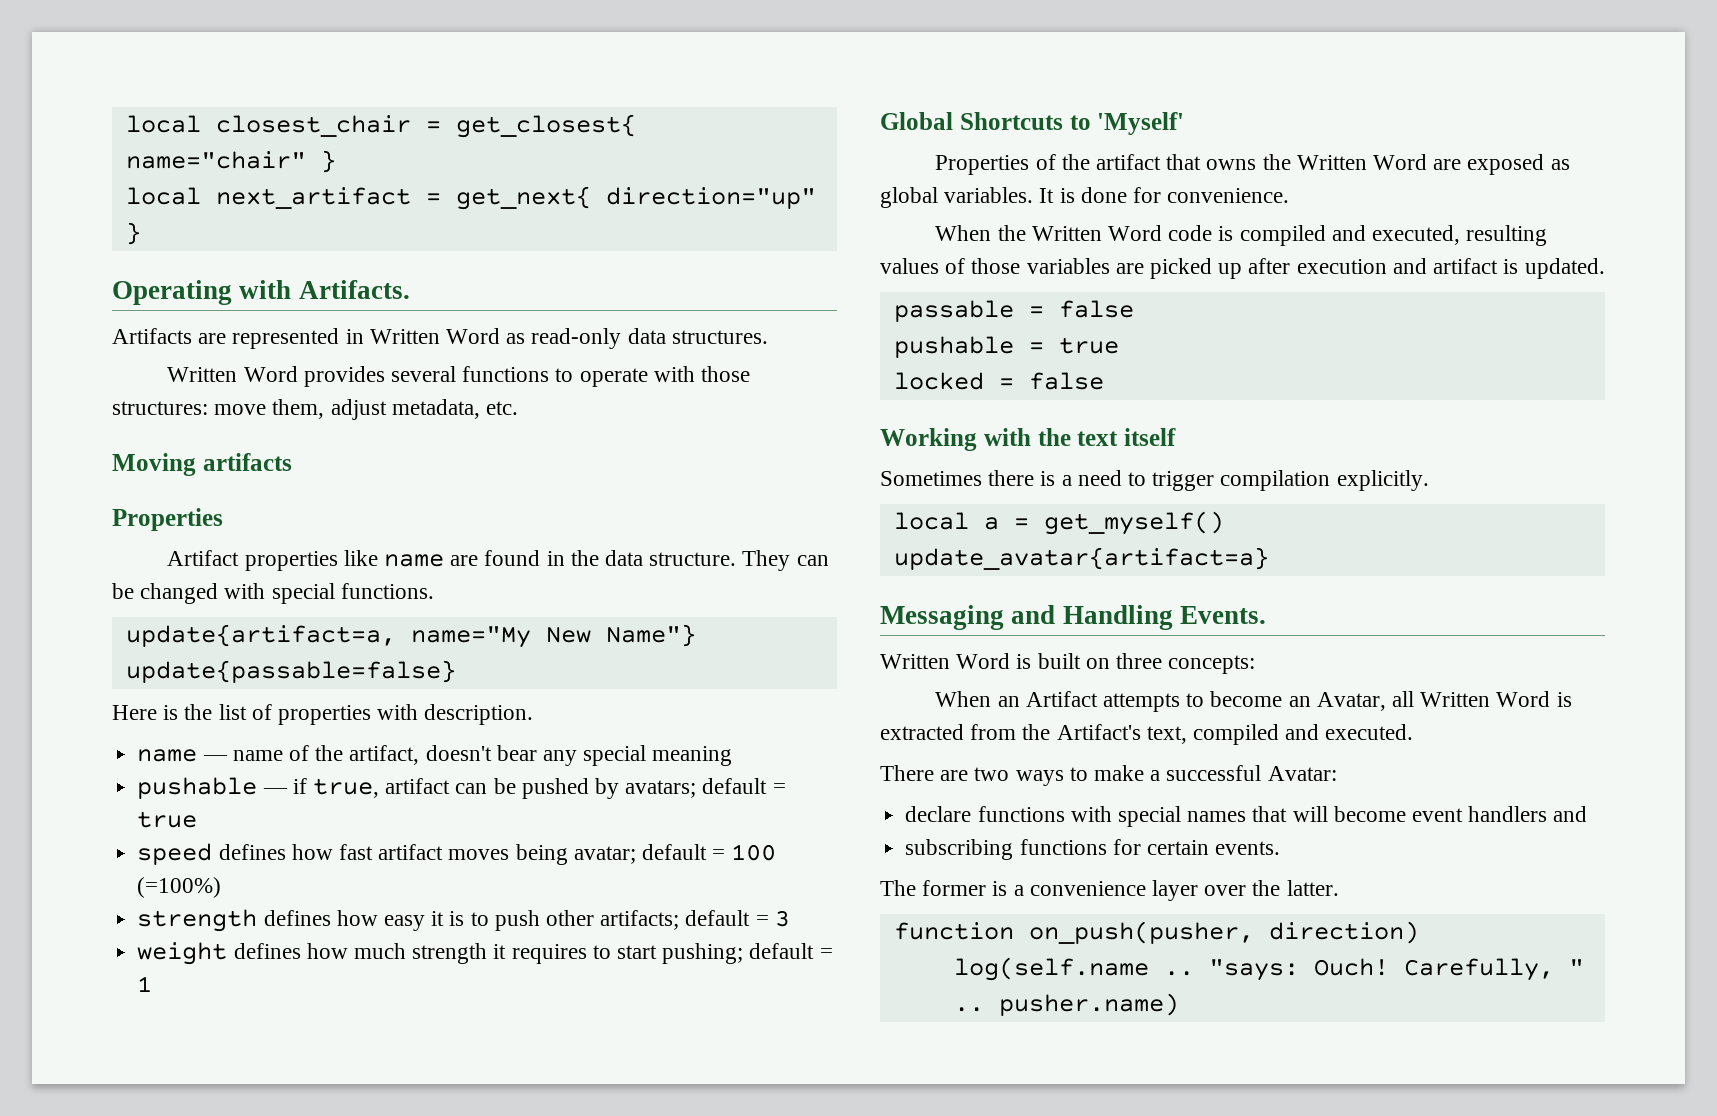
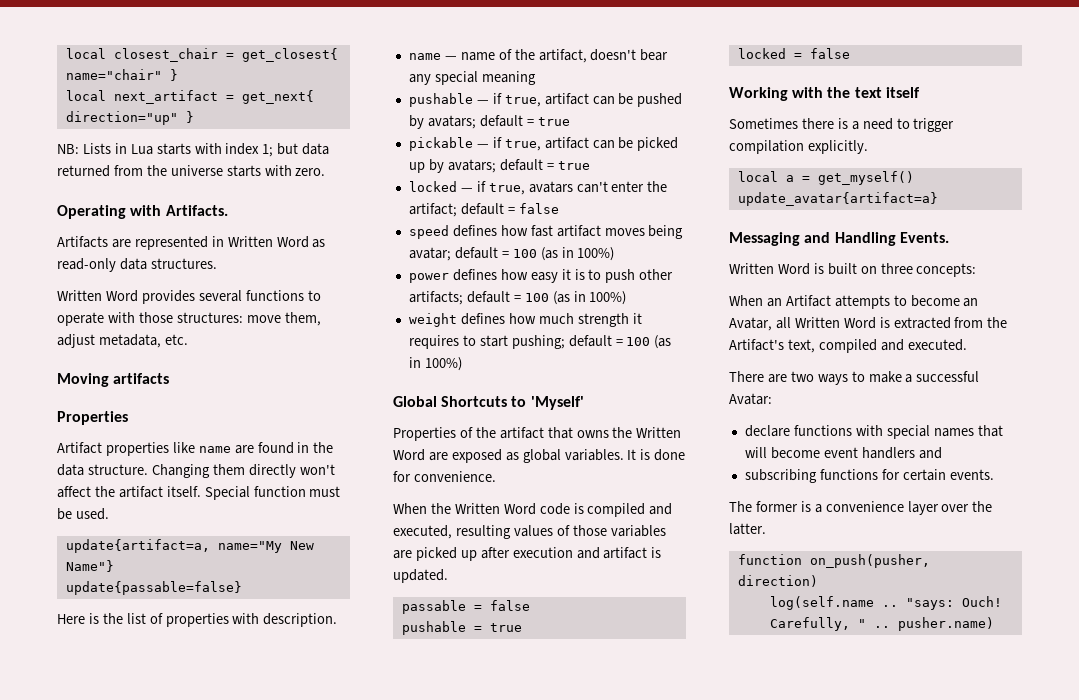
+ NB: Lists in Lua starts with index 1; but data returned from the universe starts with zero.
- They can be changed with special functions.
+ Changing them directly won't affect the artifact itself. Special function must be used.
+ pickable — if true, artifact can be picked up by avatars; default = true
+ locked — if true, avatars can't enter the artifact; default = false
- speed defines how fast artifact moves being avatar; default = 100 (=100%)
- strength defines how easy it is to push other artifacts; default = 3
+ speed defines how fast artifact moves being avatar; default = 100 (as in 100%)
+ power defines how easy it is to push other artifacts; default = 100 (as in 100%)
- weight defines how much strength it requires to start pushing; default = 1
+ weight defines how much strength it requires to start pushing; default = 100 (as in 100%)

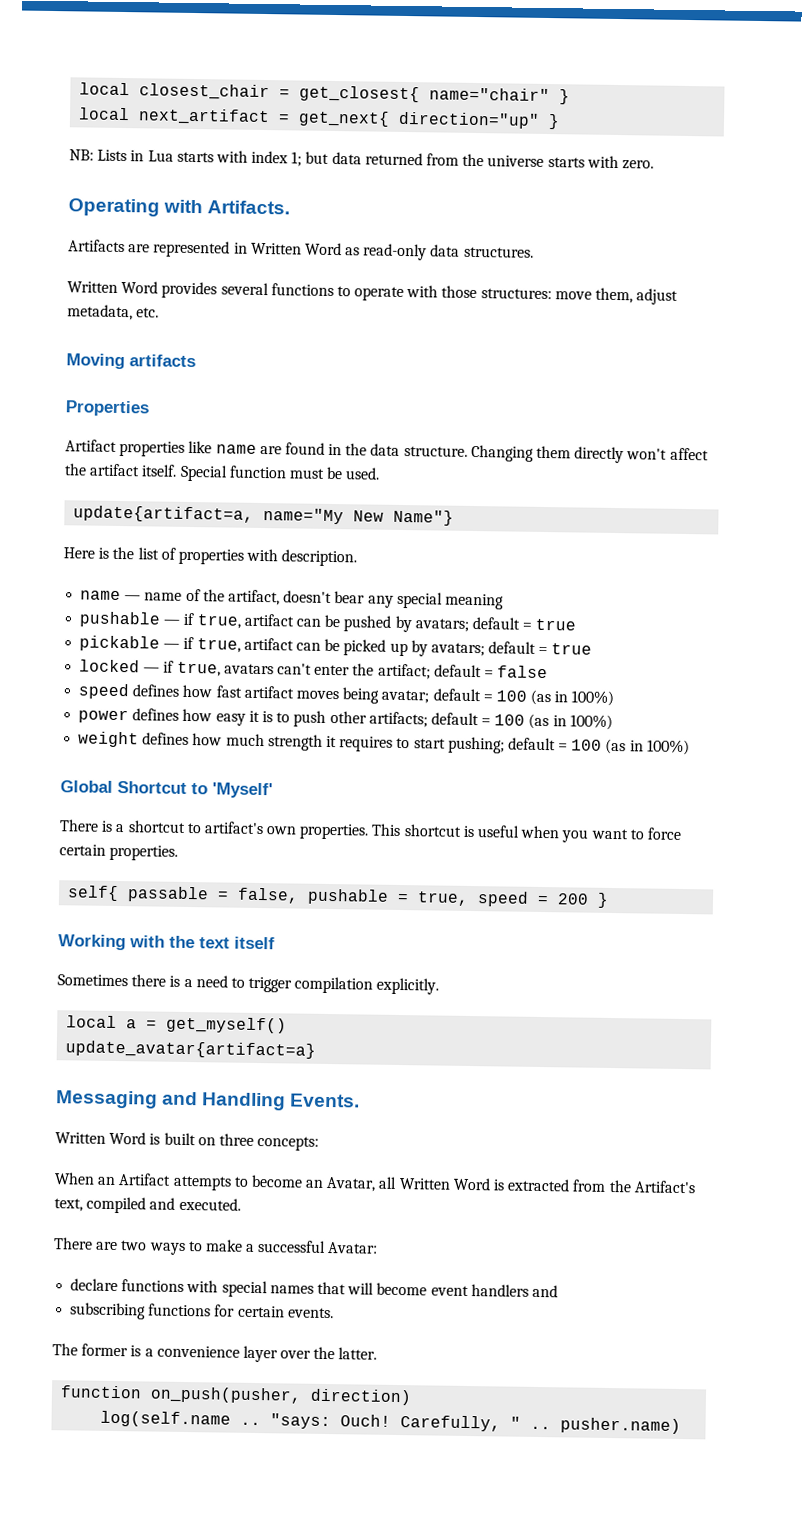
- update{passable=false}
- Global Shortcuts to 'Myself'
+ Global Shortcut to 'Myself'
- Properties of the artifact that owns the Written Word are exposed as global variables. It is done for convenience.
- When the Written Word code is compiled and executed, resulting values of those variables are picked up after execution and artifact is updated.
- passable = false
- pushable = true
- locked = false
+ There is a shortcut to artifact's own properties. This shortcut is useful when you want to force certain properties.
+ self{ passable = false, pushable = true, speed = 200 }

